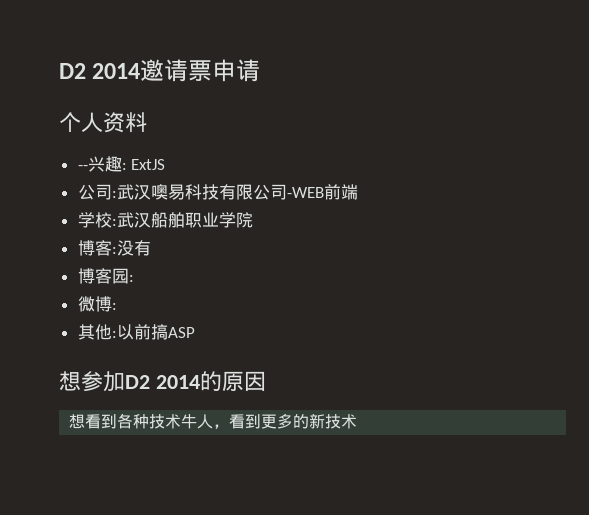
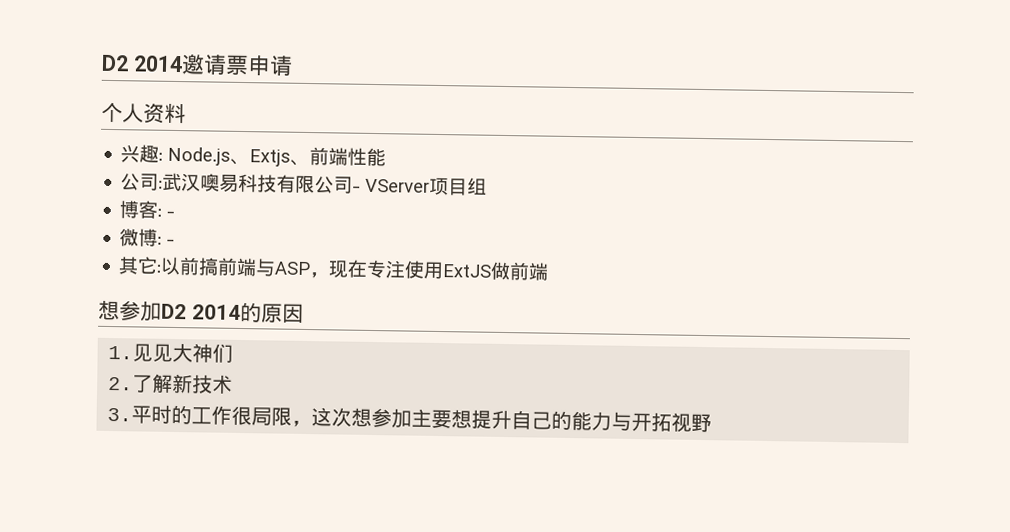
- --兴趣: ExtJS
+ 兴趣: Node.js、Extjs、前端性能
- 公司:武汉噢易科技有限公司-WEB前端
- 学校:武汉船舶职业学院
+ 公司:武汉噢易科技有限公司- VServer项目组
- 博客:没有
- 博客园:
+ 博客: -
- 微博:
+ 微博: -
- 其他:以前搞ASP
+ 其它:以前搞前端与ASP，现在专注使用ExtJS做前端
- 想看到各种技术牛人，看到更多的新技术
+ 1.见见大神们
+ 2.了解新技术
+ 3.平时的工作很局限，这次想参加主要想提升自己的能力与开拓视野

